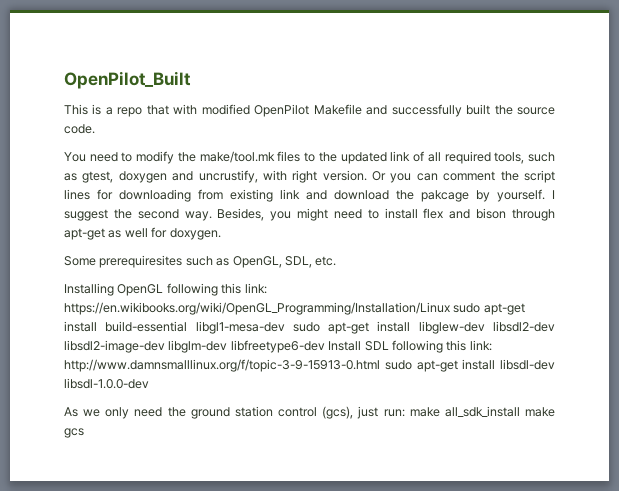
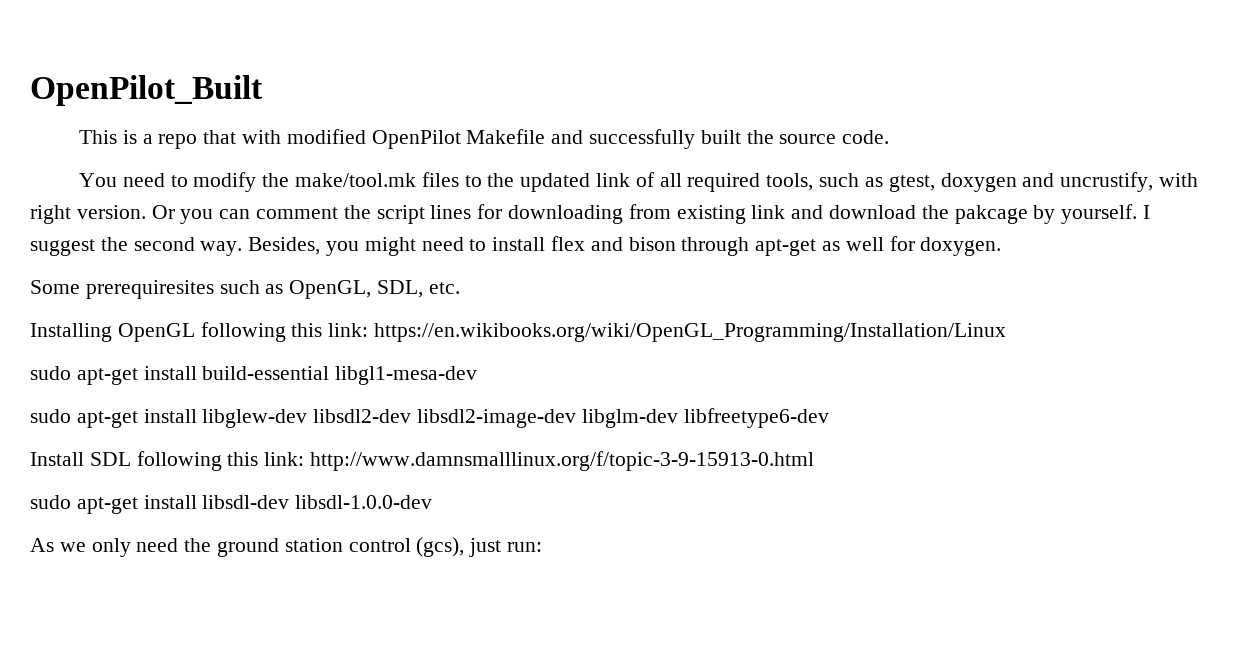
- Installing OpenGL following this link: https://en.wikibooks.org/wiki/OpenGL_Programming/Installation/Linux sudo apt-get install build-essential libgl1-mesa-dev sudo apt-get install libglew-dev libsdl2-dev libsdl2-image-dev libglm-dev libfreetype6-dev Install SDL following this link: http://www.damnsmalllinux.org/f/topic-3-9-15913-0.html sudo apt-get install libsdl-dev libsdl-1.0.0-dev
+ Installing OpenGL following this link: https://en.wikibooks.org/wiki/OpenGL_Programming/Installation/Linux
+ sudo apt-get install build-essential libgl1-mesa-dev
+ sudo apt-get install libglew-dev libsdl2-dev libsdl2-image-dev libglm-dev libfreetype6-dev
+ Install SDL following this link: http://www.damnsmalllinux.org/f/topic-3-9-15913-0.html
+ sudo apt-get install libsdl-dev libsdl-1.0.0-dev
- As we only need the ground station control (gcs), just run: make all_sdk_install make gcs
+ As we only need the ground station control (gcs), just run:

